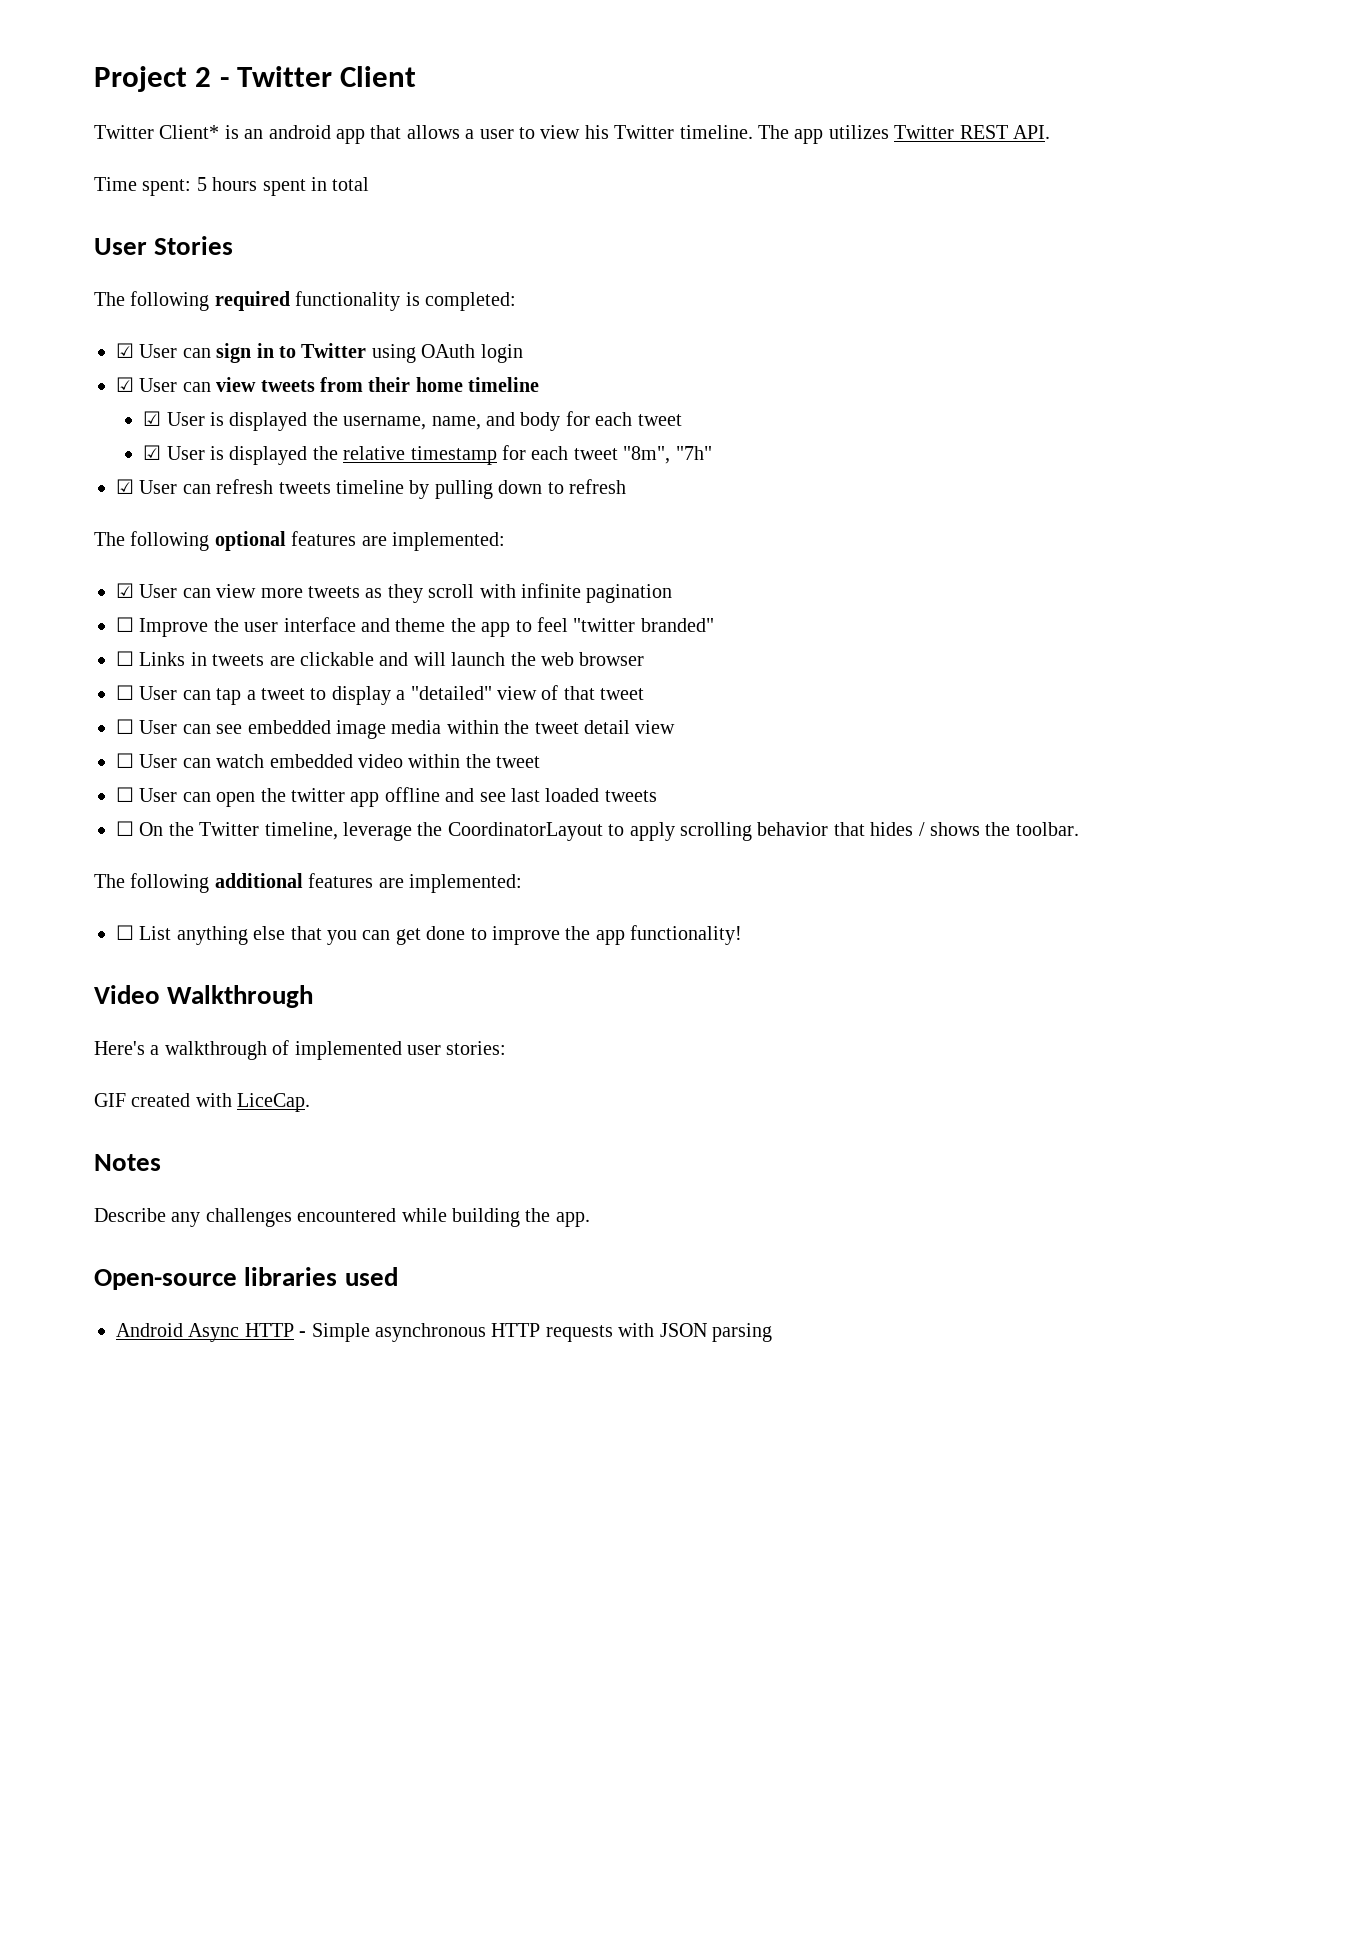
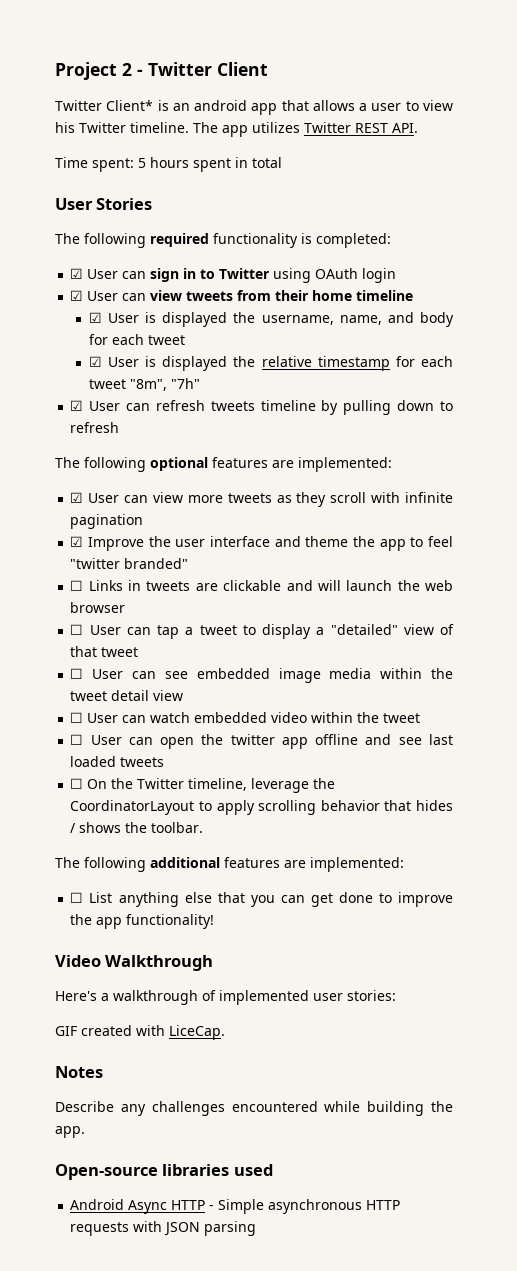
- ☐ Improve the user interface and theme the app to feel "twitter branded"
+ ☑ Improve the user interface and theme the app to feel "twitter branded"

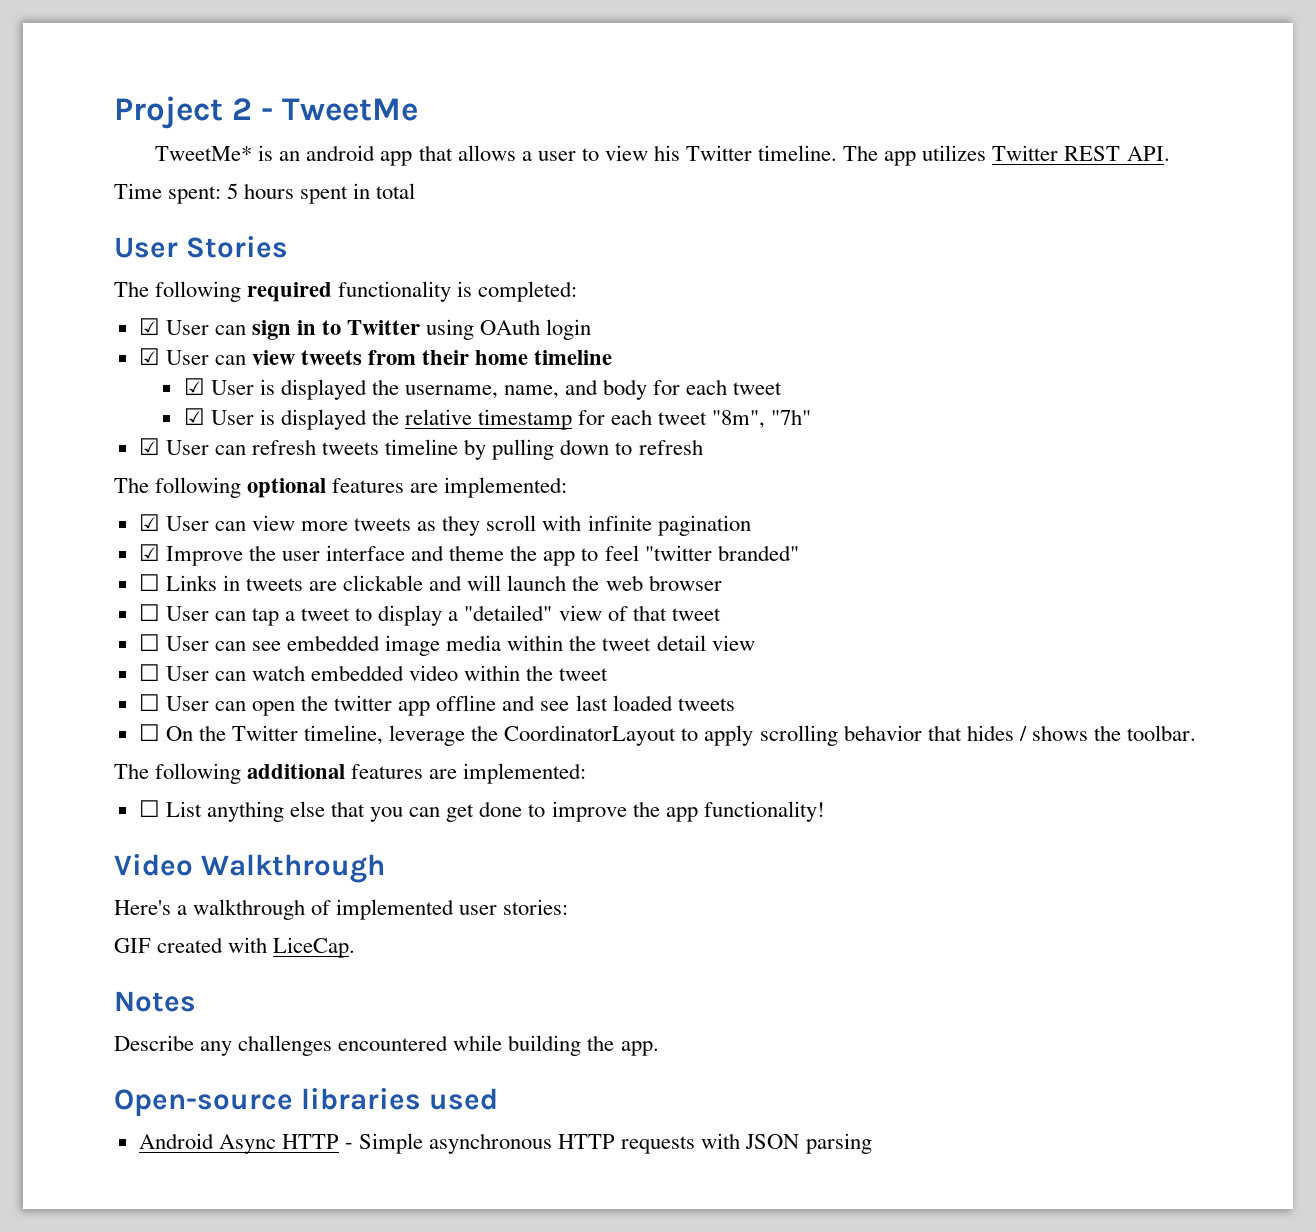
- Project 2 - Twitter Client
- Twitter Client* is an android app that allows a user to view his Twitter timeline.
+ Project 2 - TweetMe
+ TweetMe* is an android app that allows a user to view his Twitter timeline.

